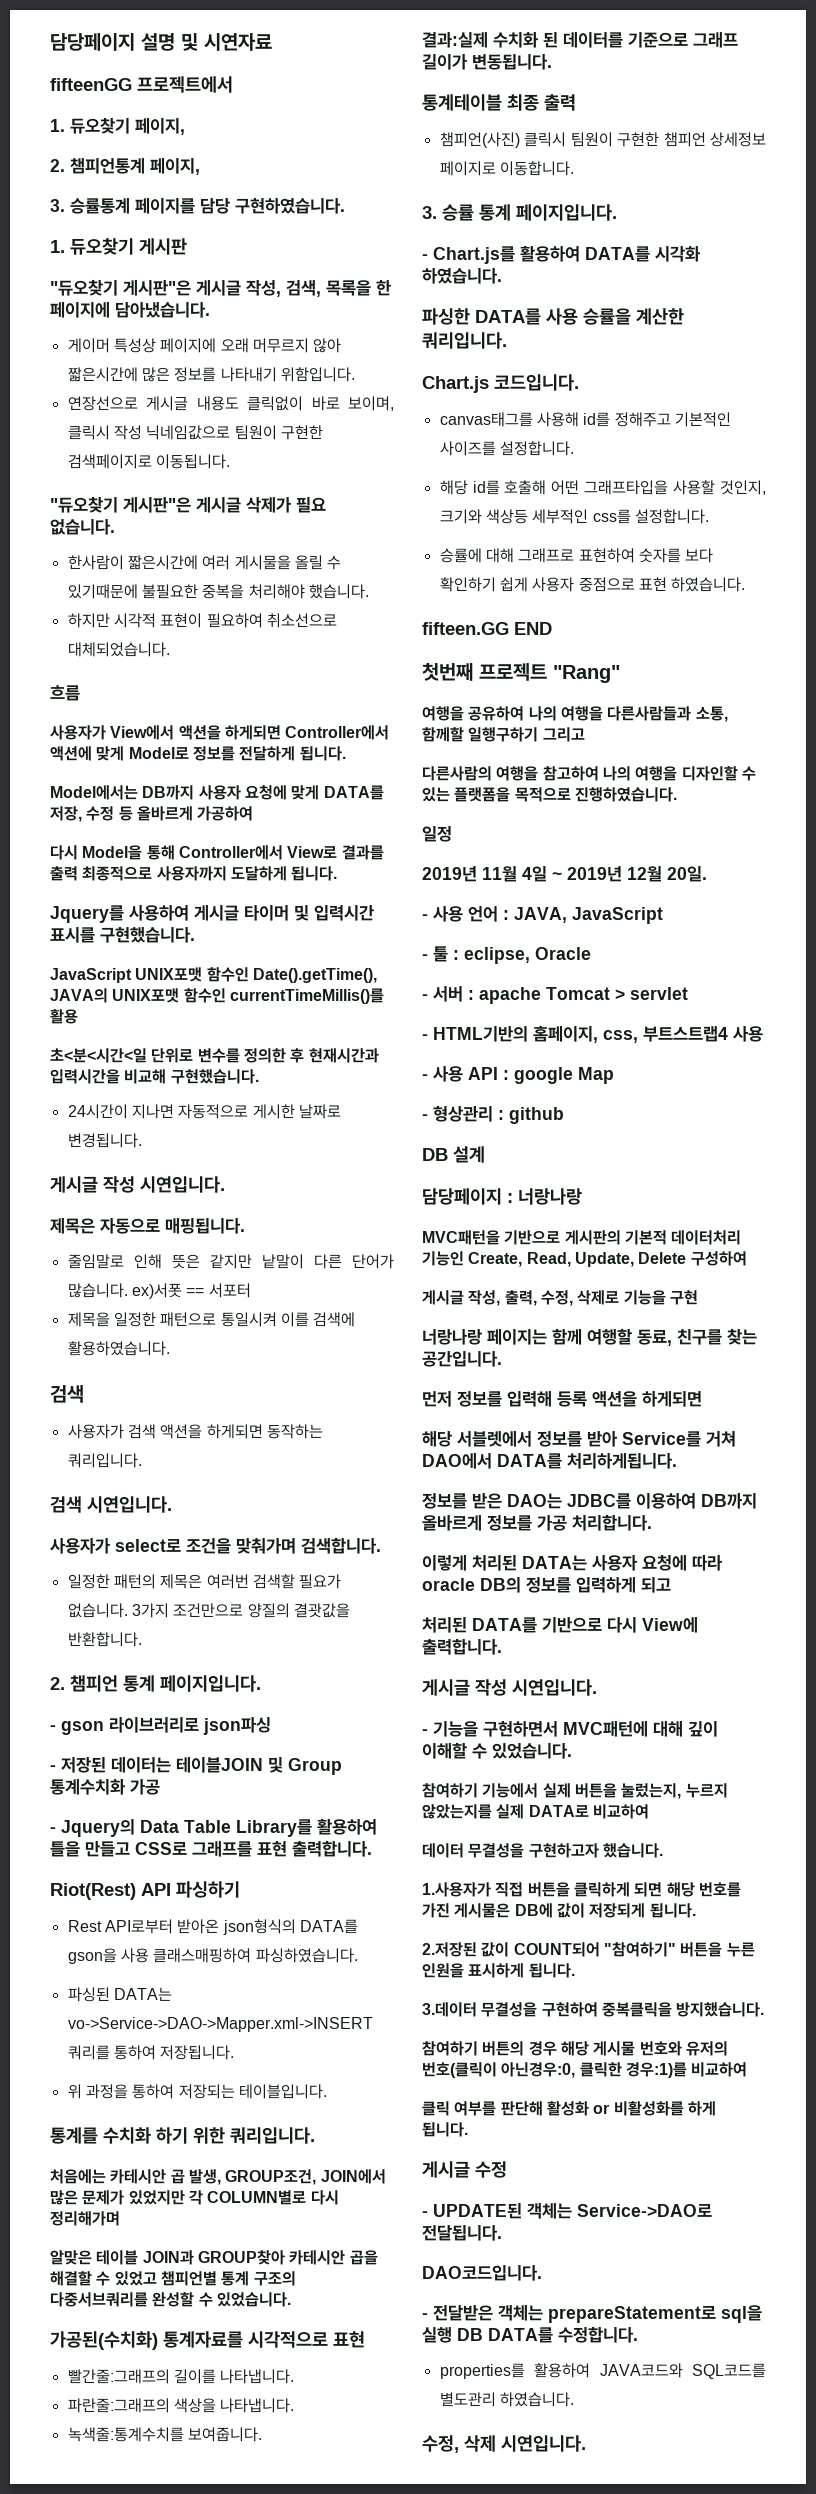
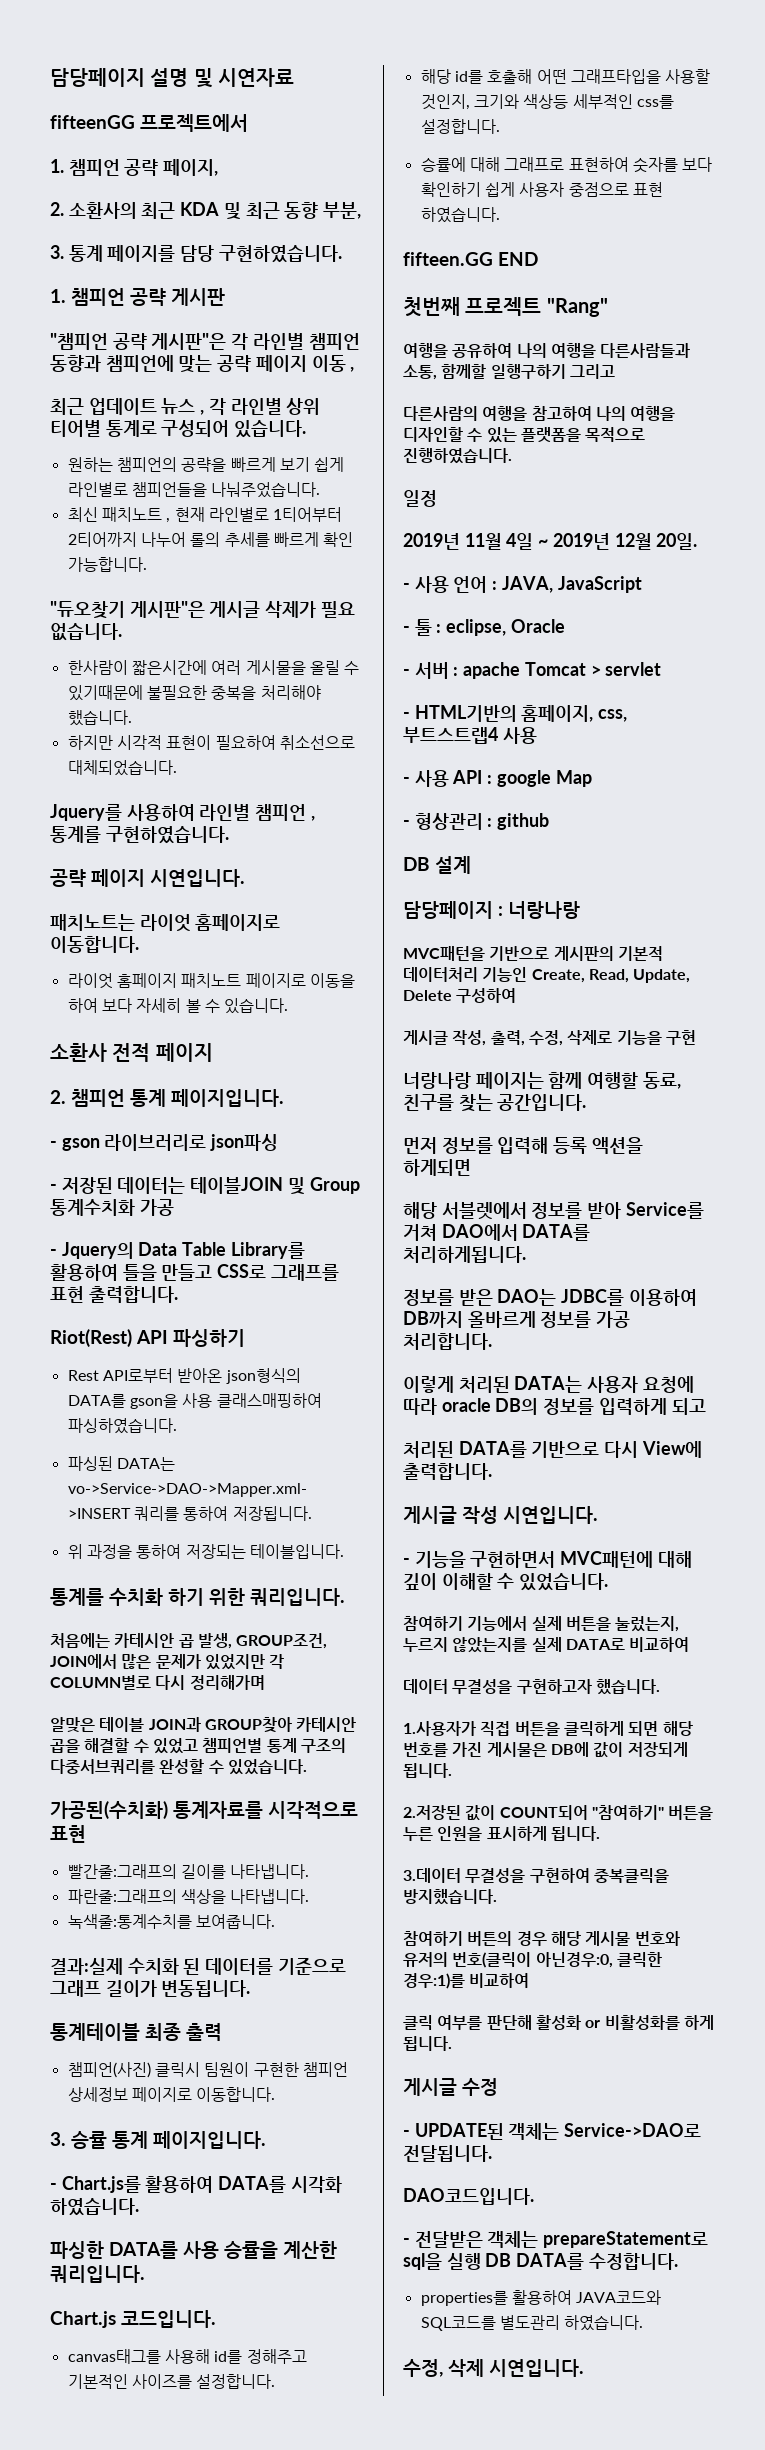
- 1. 듀오찾기 페이지,
+ 1. 챔피언 공략 페이지,
- 2. 챔피언통계 페이지,
- 3. 승률통계 페이지를 담당 구현하였습니다.
+ 2. 소환사의 최근 KDA 및 최근 동향 부분,
+ 3. 통계 페이지를 담당 구현하였습니다.
- 1. 듀오찾기 게시판
+ 1. 챔피언 공략 게시판
- "듀오찾기 게시판"은 게시글 작성, 검색, 목록을 한 페이지에 담아냈습니다.
- 게이머 특성상 페이지에 오래 머무르지 않아 짧은시간에 많은 정보를 나타내기 위함입니다.
- 연장선으로 게시글 내용도 클릭없이 바로 보이며, 클릭시 작성 닉네임값으로 팀원이 구현한 검색페이지로 이동됩니다.
+ "챔피언 공략 게시판"은 각 라인별 챔피언 동향과 챔피언에 맞는 공략 페이지 이동 ,
+ 최근 업데이트 뉴스 , 각 라인별 상위 티어별 통계로 구성되어 있습니다.
+ 원하는 챔피언의 공략을 빠르게 보기 쉽게 라인별로 챔피언들을 나눠주었습니다.
+ 최신 패치노트 , 현재 라인별로 1티어부터 2티어까지 나누어 롤의 추세를 빠르게 확인 가능합니다.
- 흐름
- 사용자가 View에서 액션을 하게되면 Controller에서 액션에 맞게 Model로 정보를 전달하게 됩니다.
- Model에서는 DB까지 사용자 요청에 맞게 DATA를 저장, 수정 등 올바르게 가공하여
- 다시 Model을 통해 Controller에서 View로 결과를 출력 최종적으로 사용자까지 도달하게 됩니다.
- Jquery를 사용하여 게시글 타이머 및 입력시간 표시를 구현했습니다.
- JavaScript UNIX포맷 함수인 Date().getTime(), JAVA의 UNIX포맷 함수인 currentTimeMillis()를 활용
- 초<분<시간<일 단위로 변수를 정의한 후 현재시간과 입력시간을 비교해 구현했습니다.
- 24시간이 지나면 자동적으로 게시한 날짜로 변경됩니다.
- 게시글 작성 시연입니다.
- 제목은 자동으로 매핑됩니다.
- 줄임말로 인해 뜻은 같지만 낱말이 다른 단어가 많습니다. ex)서폿 == 서포터
- 제목을 일정한 패턴으로 통일시켜 이를 검색에 활용하였습니다.
- 검색
- 사용자가 검색 액션을 하게되면 동작하는 쿼리입니다.
- 검색 시연입니다.
- 사용자가 select로 조건을 맞춰가며 검색합니다.
- 일정한 패턴의 제목은 여러번 검색할 필요가 없습니다. 3가지 조건만으로 양질의 결괏값을 반환합니다.
+ Jquery를 사용하여 라인별 챔피언 , 통계를 구현하였습니다.
+ 공략 페이지 시연입니다.
+ 패치노트는 라이엇 홈페이지로 이동합니다.
+ 라이엇 홈페이지 패치노트 페이지로 이동을 하여 보다 자세히 볼 수 있습니다.
+ 소환사 전적 페이지

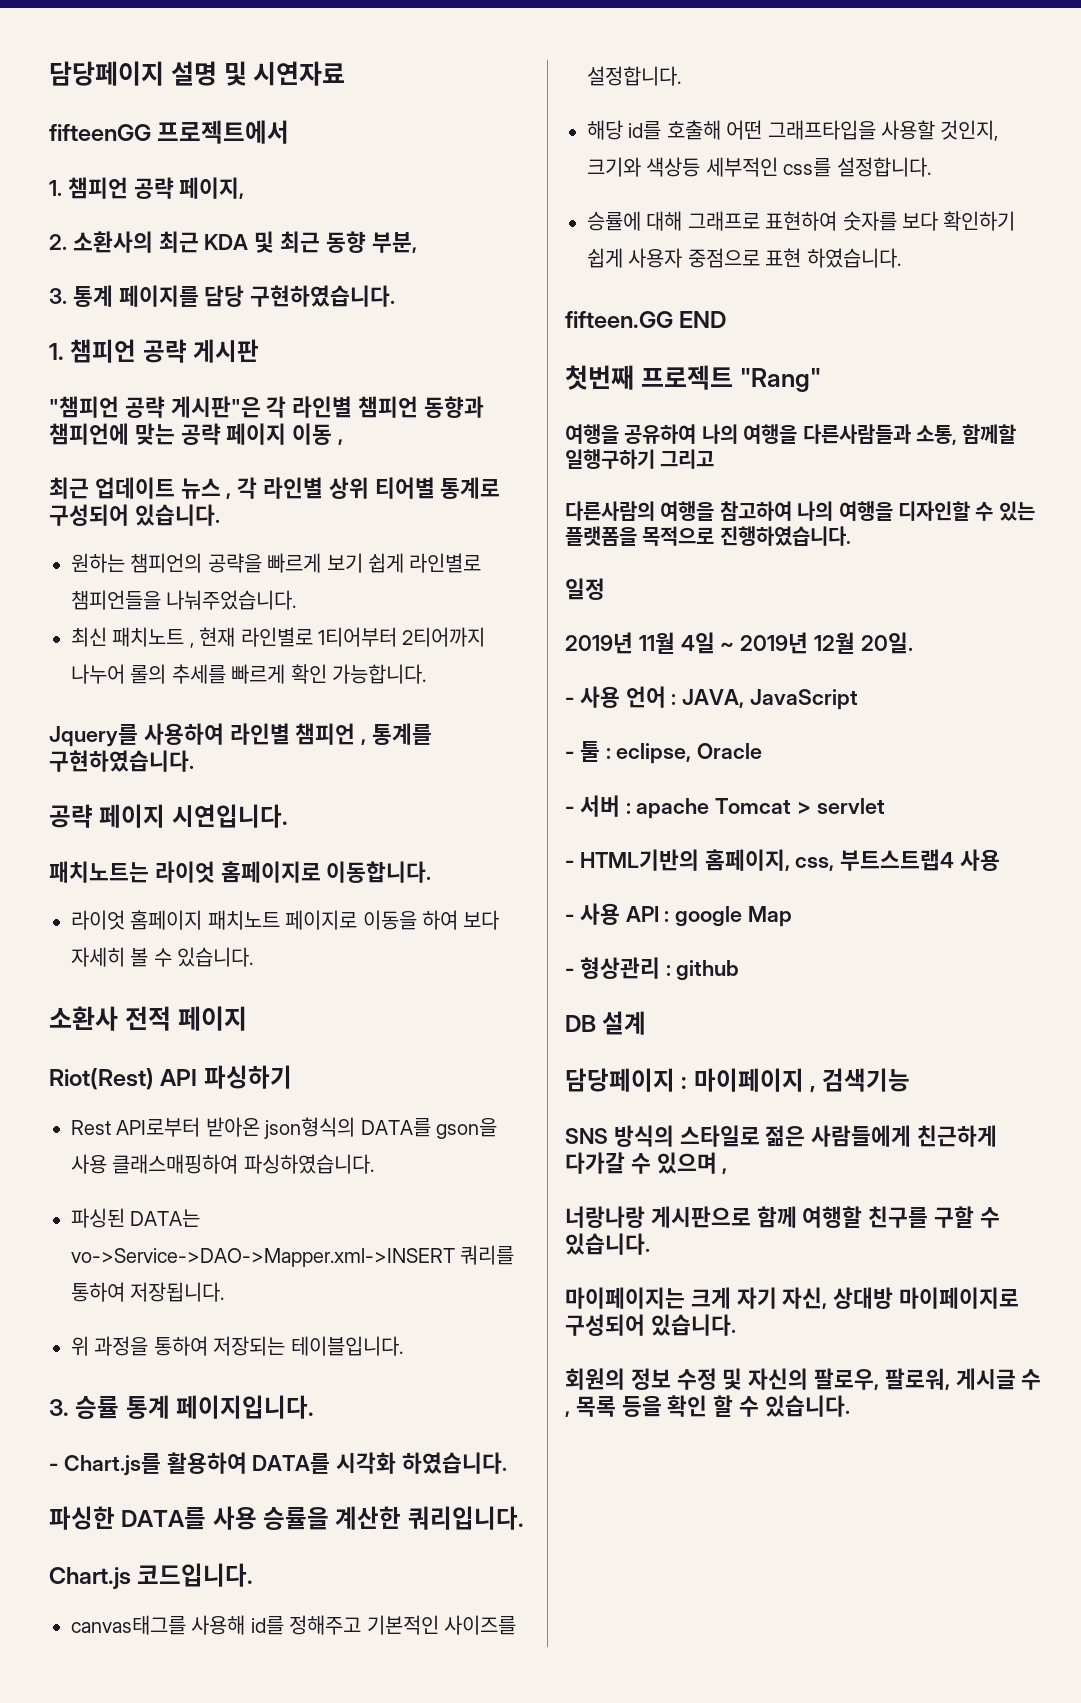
- "듀오찾기 게시판"은 게시글 삭제가 필요 없습니다.
- 한사람이 짧은시간에 여러 게시물을 올릴 수 있기때문에 불필요한 중복을 처리해야 했습니다.
- 하지만 시각적 표현이 필요하여 취소선으로 대체되었습니다.
- 2. 챔피언 통계 페이지입니다.
- - gson 라이브러리로 json파싱
- - 저장된 데이터는 테이블JOIN 및 Group 통계수치화 가공
- - Jquery의 Data Table Library를 활용하여 틀을 만들고 CSS로 그래프를 표현 출력합니다.
- 통계를 수치화 하기 위한 쿼리입니다.
- 처음에는 카테시안 곱 발생, GROUP조건, JOIN에서 많은 문제가 있었지만 각 COLUMN별로 다시 정리해가며
- 알맞은 테이블 JOIN과 GROUP찾아 카테시안 곱을 해결할 수 있었고 챔피언별 통계 구조의 다중서브쿼리를 완성할 수 있었습니다.
- 가공된(수치화) 통계자료를 시각적으로 표현
- 빨간줄:그래프의 길이를 나타냅니다.
- 파란줄:그래프의 색상을 나타냅니다.
- 녹색줄:통계수치를 보여줍니다.
- 결과:실제 수치화 된 데이터를 기준으로 그래프 길이가 변동됩니다.
- 통계테이블 최종 출력
- 챔피언(사진) 클릭시 팀원이 구현한 챔피언 상세정보 페이지로 이동합니다.
- 담당페이지 : 너랑나랑
- MVC패턴을 기반으로 게시판의 기본적 데이터처리 기능인 Create, Read, Update, Delete 구성하여
- 게시글 작성, 출력, 수정, 삭제로 기능을 구현
- 너랑나랑 페이지는 함께 여행할 동료, 친구를 찾는 공간입니다.
- 먼저 정보를 입력해 등록 액션을 하게되면
- 해당 서블렛에서 정보를 받아 Service를 거쳐 DAO에서 DATA를 처리하게됩니다.
- 정보를 받은 DAO는 JDBC를 이용하여 DB까지 올바르게 정보를 가공 처리합니다.
- 이렇게 처리된 DATA는 사용자 요청에 따라 oracle DB의 정보를 입력하게 되고
- 처리된 DATA를 기반으로 다시 View에 출력합니다.
- 게시글 작성 시연입니다.
- - 기능을 구현하면서 MVC패턴에 대해 깊이 이해할 수 있었습니다.
- 참여하기 기능에서 실제 버튼을 눌렀는지, 누르지 않았는지를 실제 DATA로 비교하여
- 데이터 무결성을 구현하고자 했습니다.
- 1.사용자가 직접 버튼을 클릭하게 되면 해당 번호를 가진 게시물은 DB에 값이 저장되게 됩니다.
- 2.저장된 값이 COUNT되어 "참여하기" 버튼을 누른 인원을 표시하게 됩니다.
- 3.데이터 무결성을 구현하여 중복클릭을 방지했습니다.
- 참여하기 버튼의 경우 해당 게시물 번호와 유저의 번호(클릭이 아닌경우:0, 클릭한 경우:1)를 비교하여
- 클릭 여부를 판단해 활성화 or 비활성화를 하게 됩니다.
- 게시글 수정
- - UPDATE된 객체는 Service->DAO로 전달됩니다.
- DAO코드입니다.
- - 전달받은 객체는 prepareStatement로 sql을 실행 DB DATA를 수정합니다.
- properties를 활용하여 JAVA코드와 SQL코드를 별도관리 하였습니다.
- 수정, 삭제 시연입니다.
+ 담당페이지 : 마이페이지 , 검색기능
+ SNS 방식의 스타일로 젊은 사람들에게 친근하게 다가갈 수 있으며 ,
+ 너랑나랑 게시판으로 함께 여행할 친구를 구할 수 있습니다.
+ 마이페이지는 크게 자기 자신, 상대방 마이페이지로 구성되어 있습니다.
+ 회원의 정보 수정 및 자신의 팔로우, 팔로워, 게시글 수 , 목록 등을 확인 할 수 있습니다.

